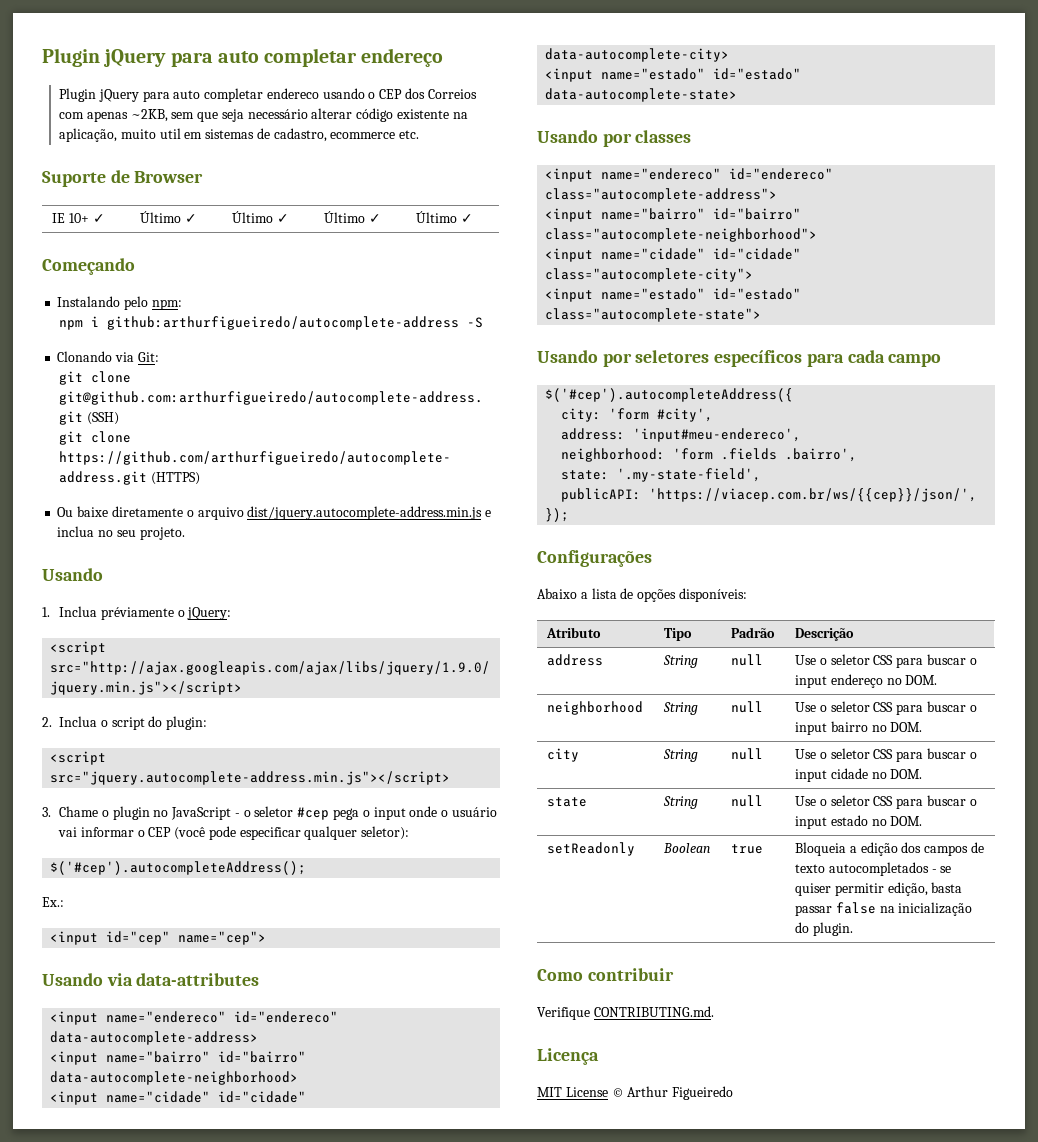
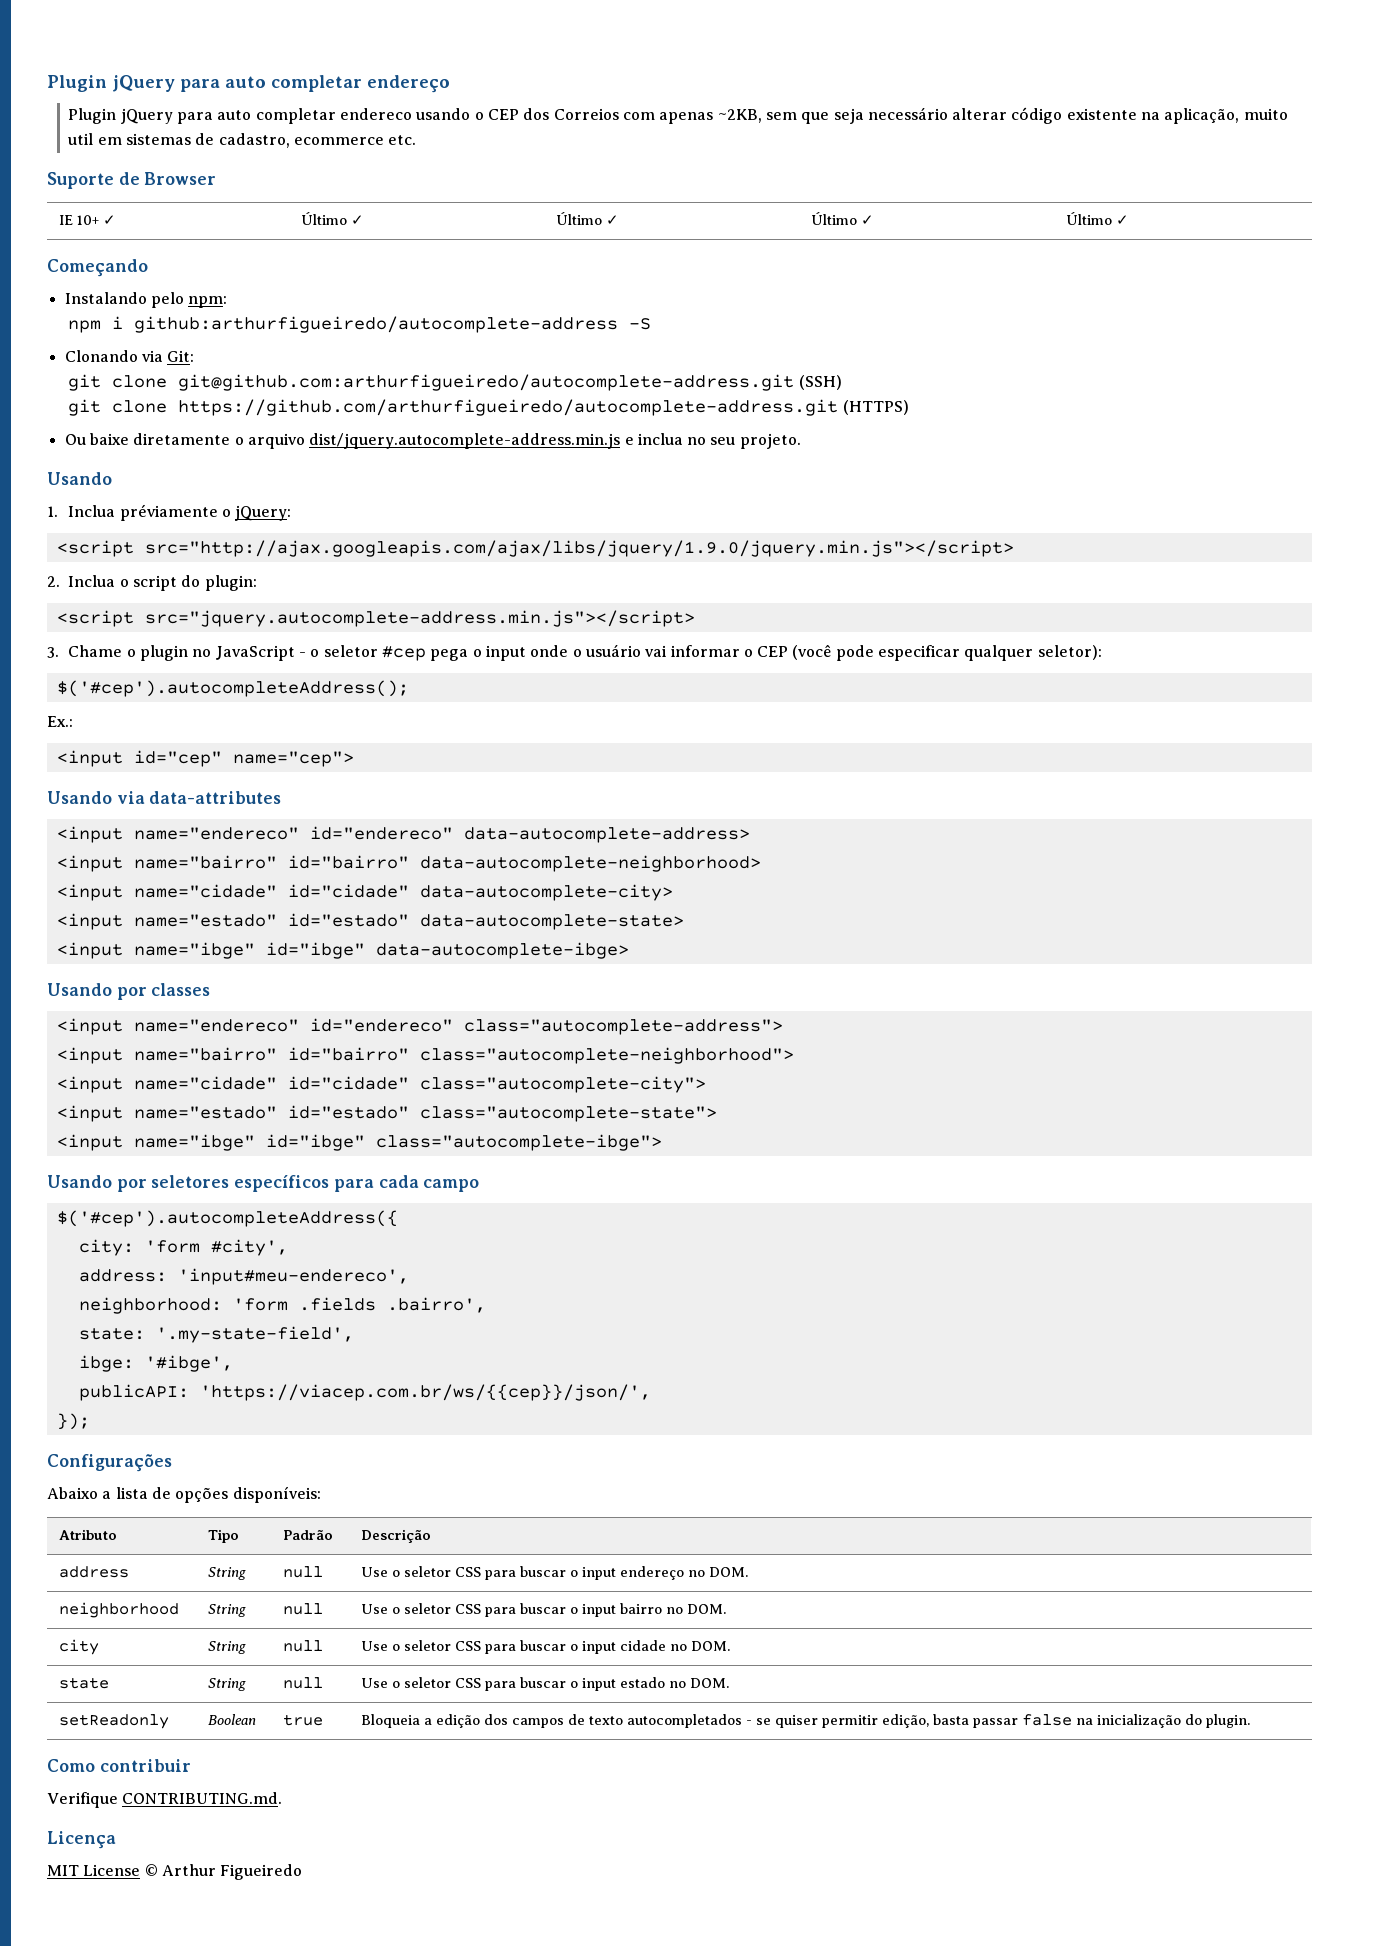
+ <input name="ibge" id="ibge" data-autocomplete-ibge>
+ <input name="ibge" id="ibge" class="autocomplete-ibge">
+ ibge: '#ibge',

